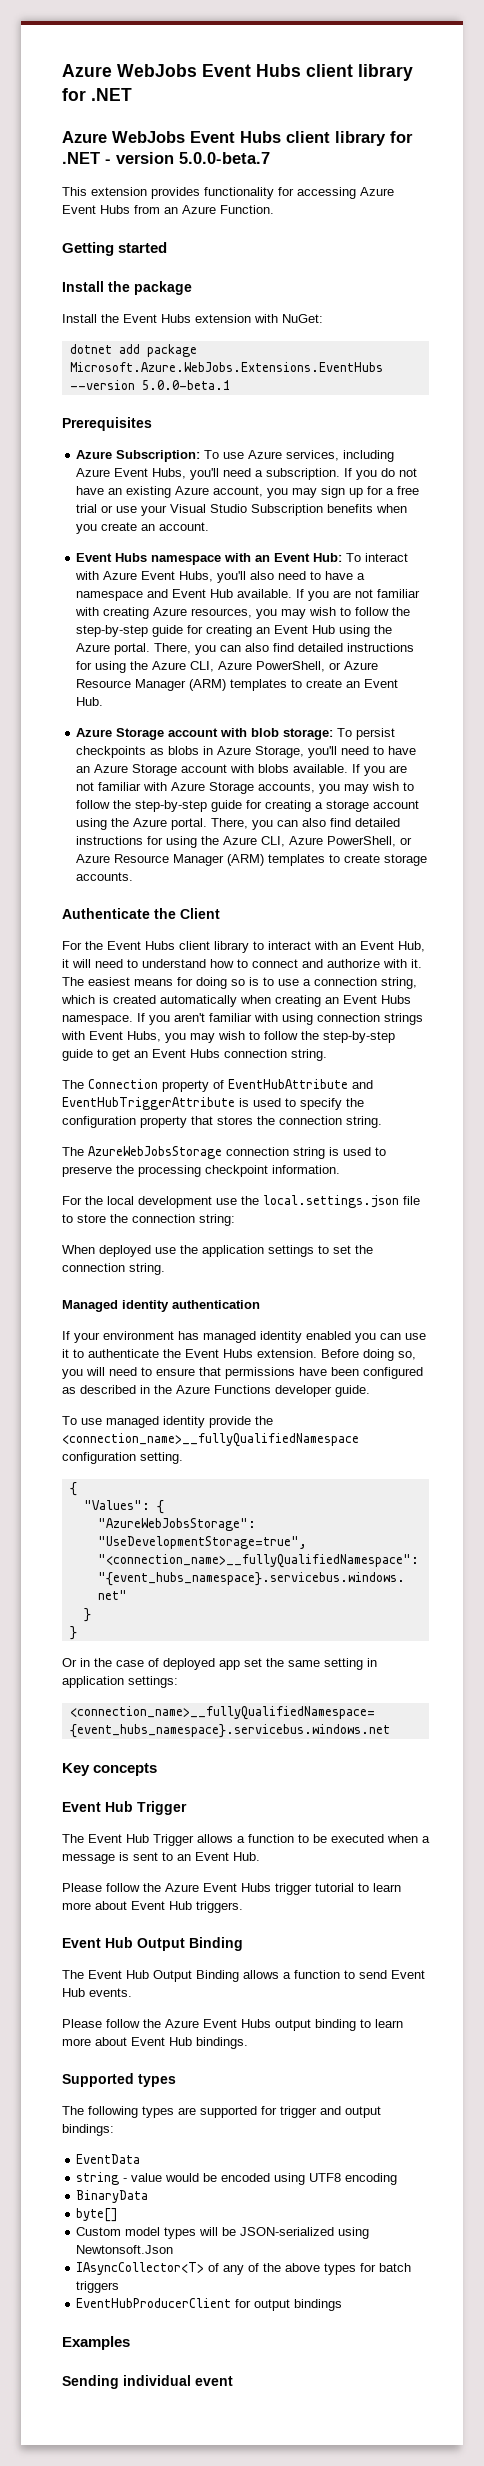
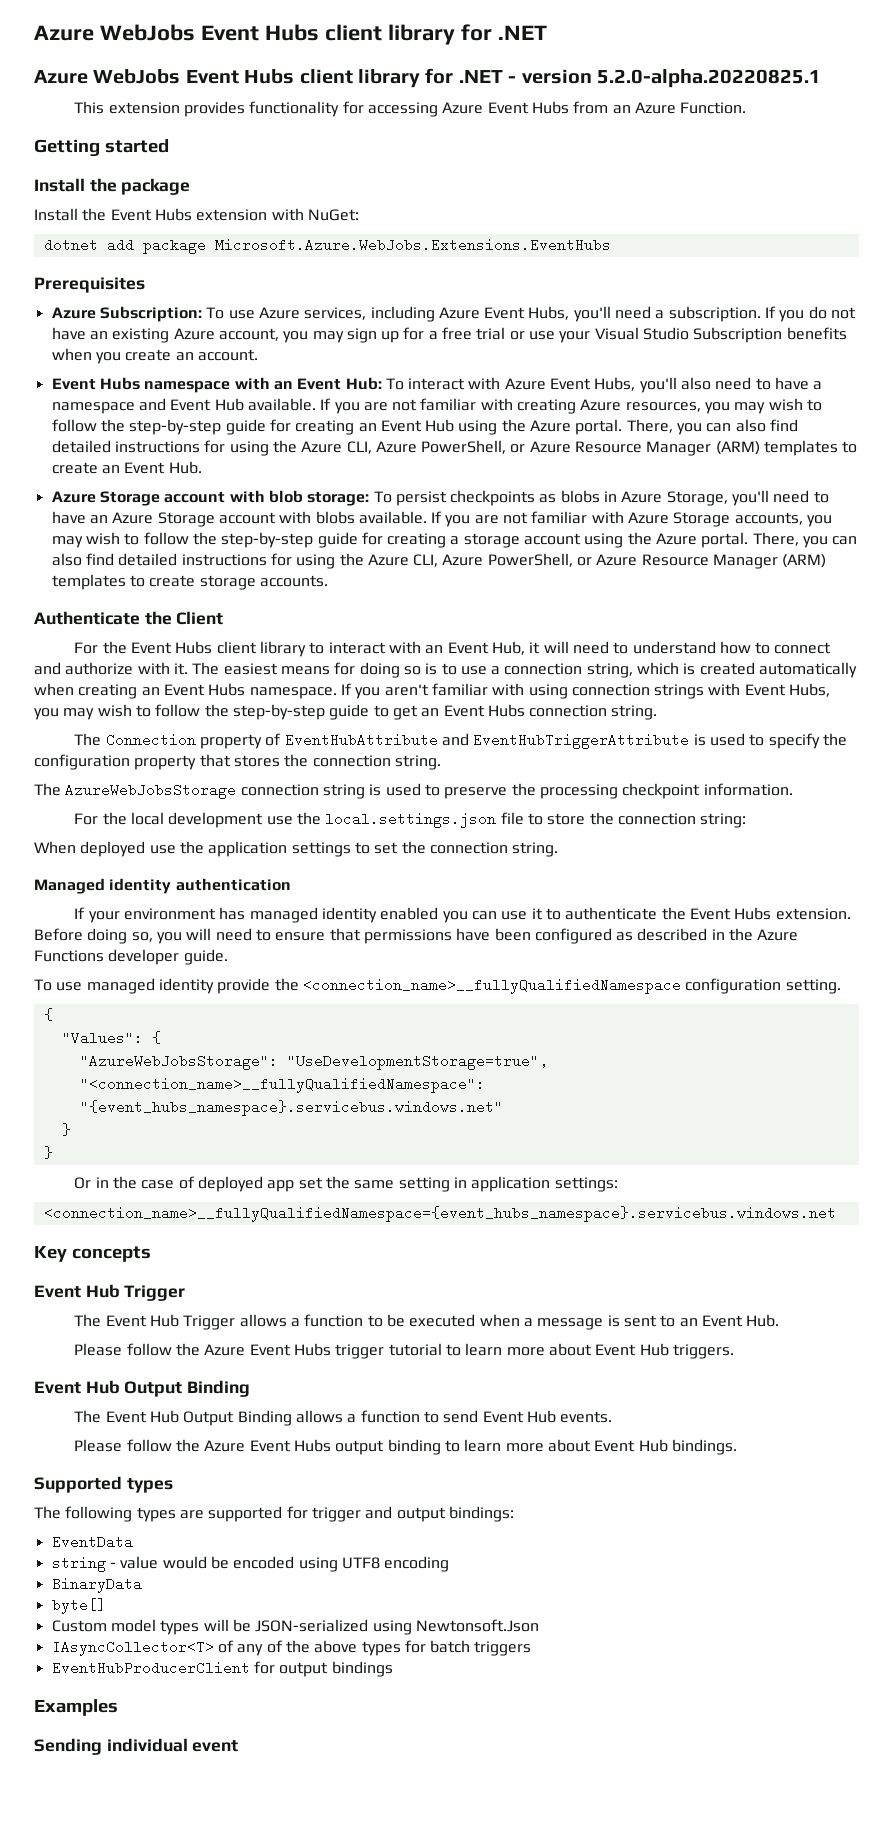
- Azure WebJobs Event Hubs client library for .NET - version 5.0.0-beta.7
+ Azure WebJobs Event Hubs client library for .NET - version 5.2.0-alpha.20220825.1
- dotnet add package Microsoft.Azure.WebJobs.Extensions.EventHubs --version 5.0.0-beta.1
+ dotnet add package Microsoft.Azure.WebJobs.Extensions.EventHubs

